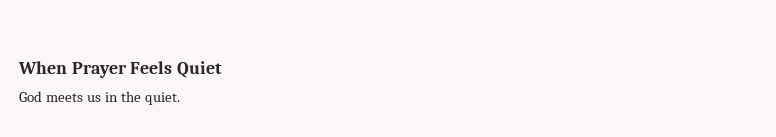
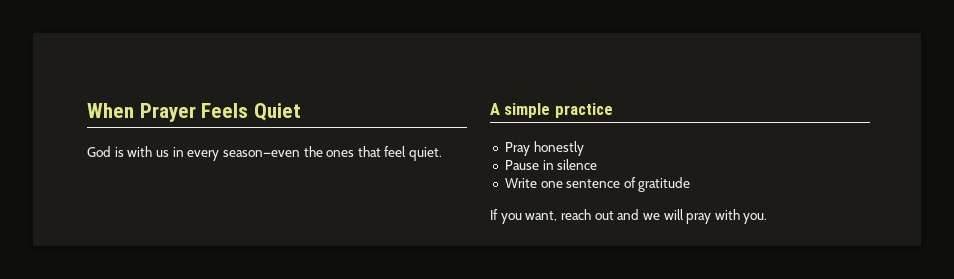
- God meets us in the quiet.
+ God is with us in every season—even the ones that feel quiet.
+ A simple practice
+ Pray honestly
+ Pause in silence
+ Write one sentence of gratitude
+ If you want, reach out and we will pray with you.

